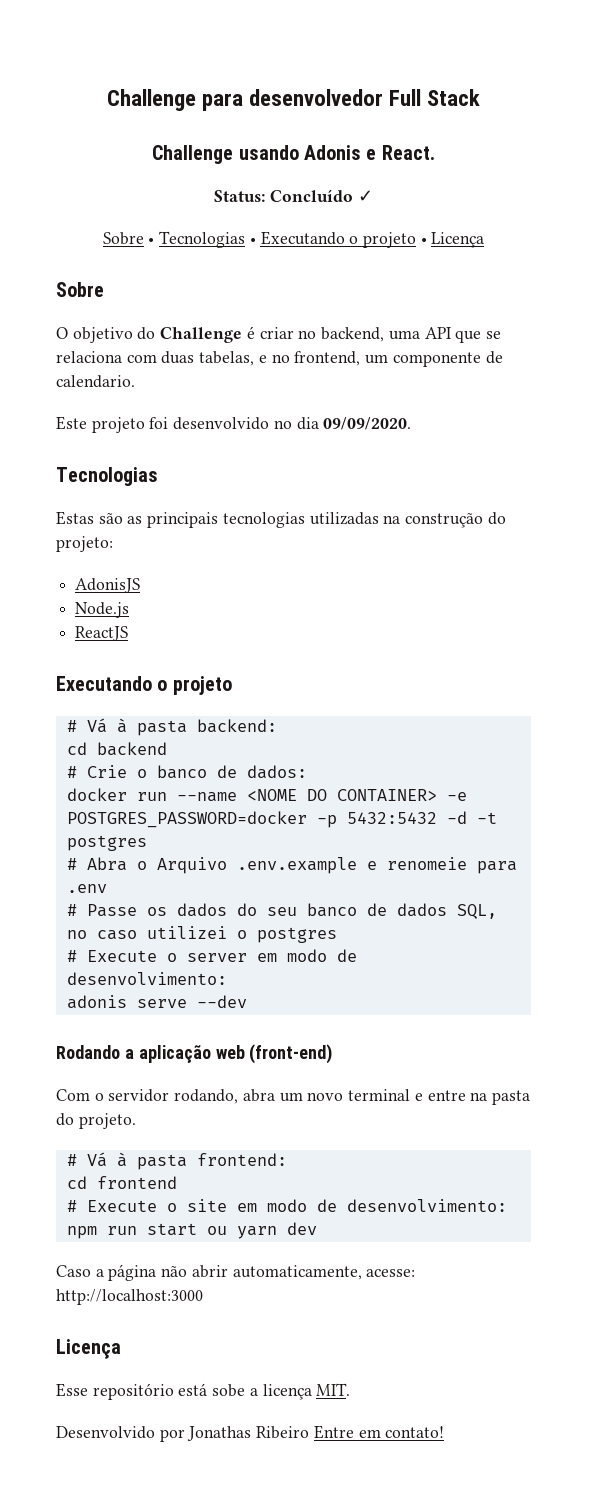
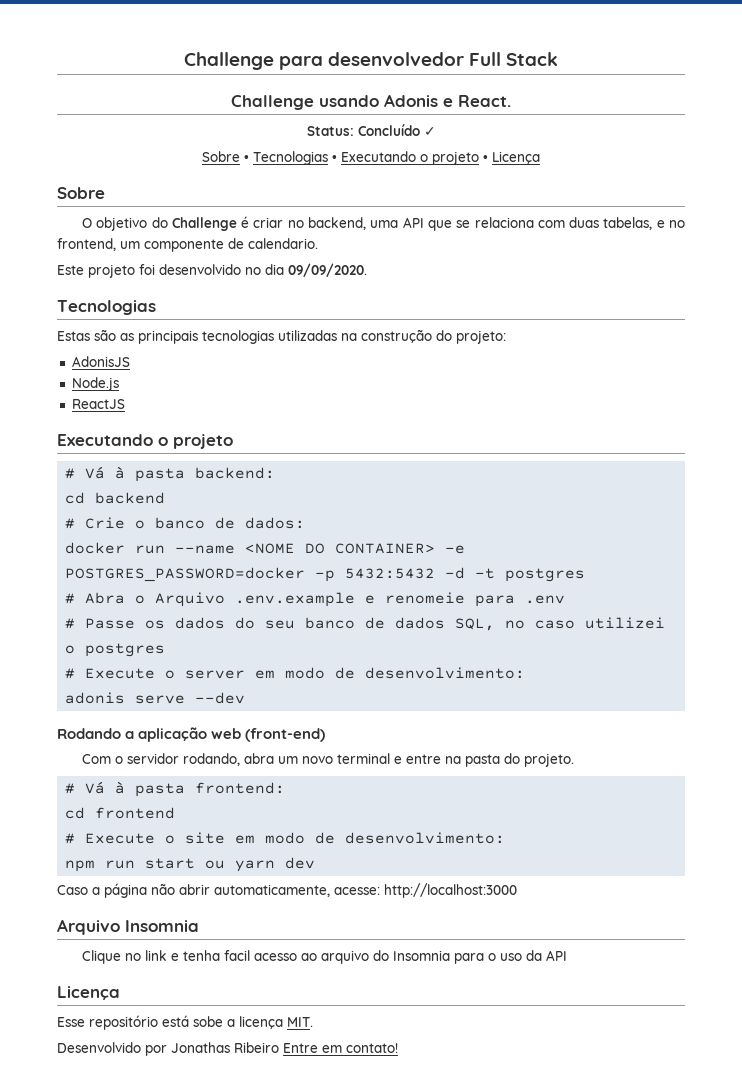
+ Arquivo Insomnia
+ Clique no link e tenha facil acesso ao arquivo do Insomnia para o uso da API

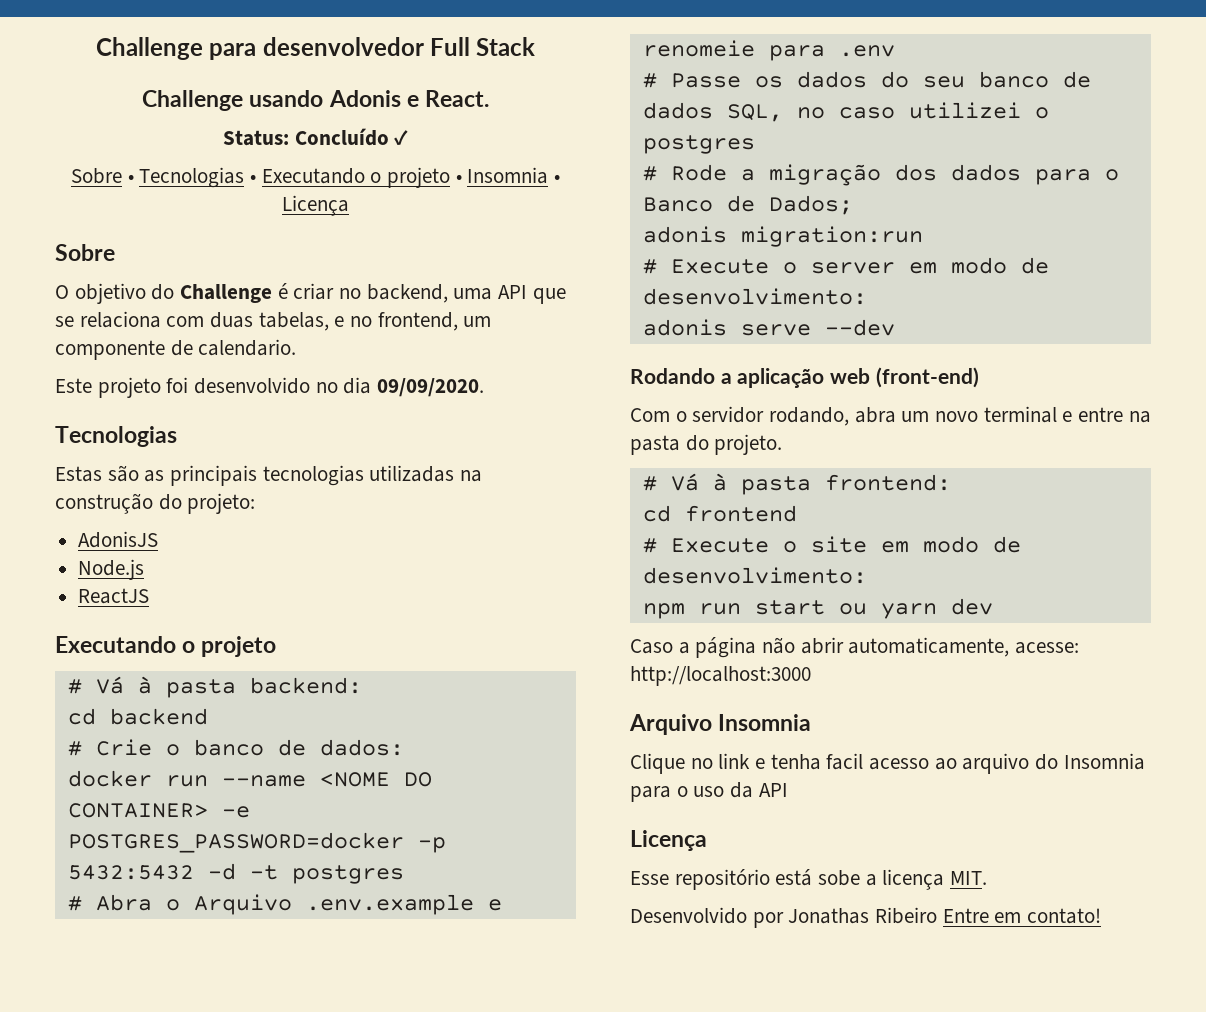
- Sobre • Tecnologias • Executando o projeto • Licença
+ Sobre • Tecnologias • Executando o projeto • Insomnia • Licença
+ # Rode a migração dos dados para o Banco de Dados;
+ adonis migration:run

